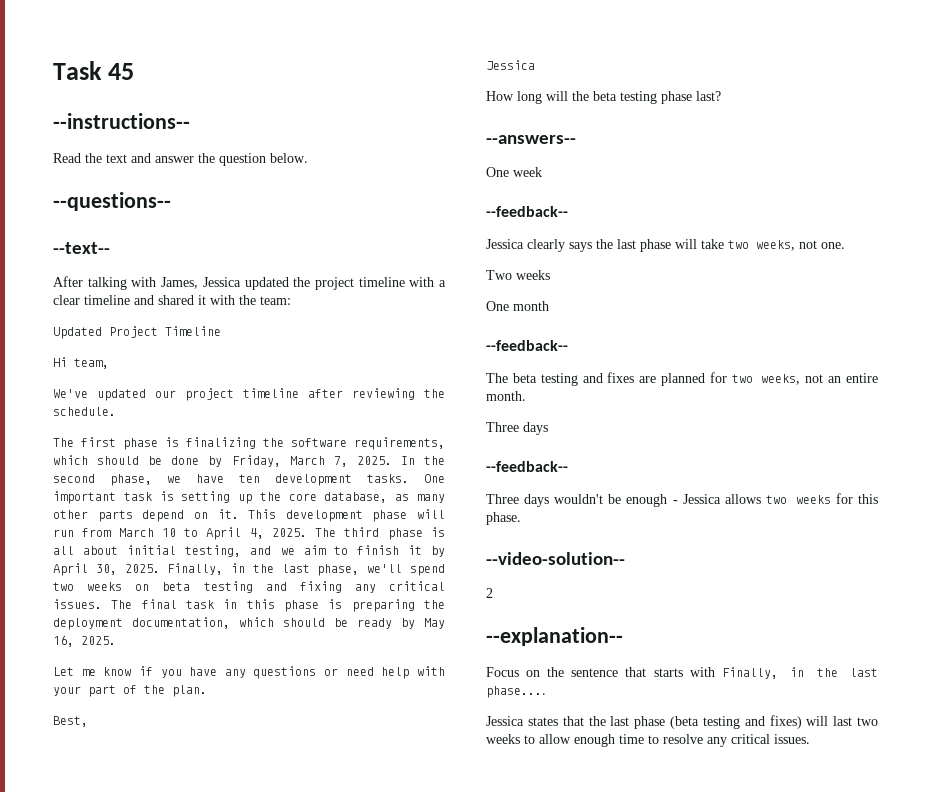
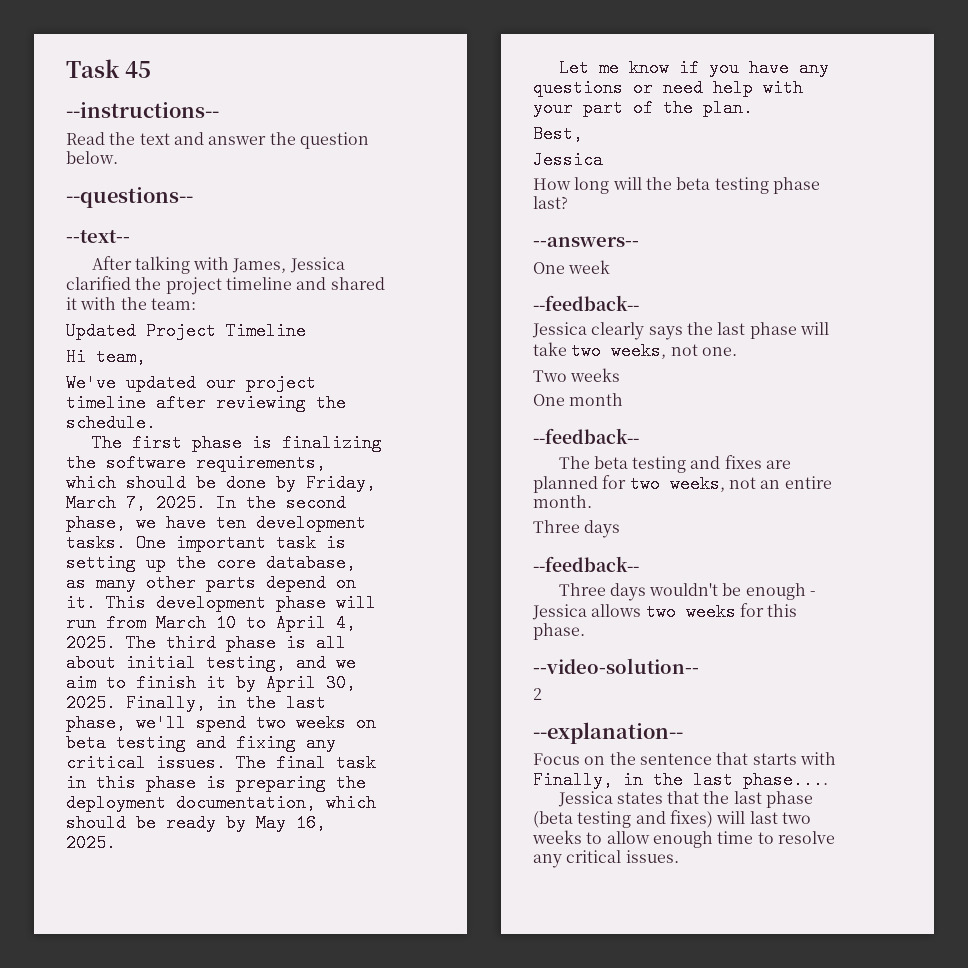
- After talking with James, Jessica updated the project timeline with a clear timeline and shared it with the team:
+ After talking with James, Jessica clarified the project timeline and shared it with the team:

